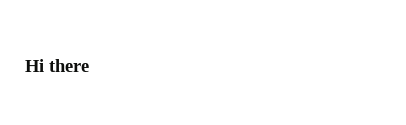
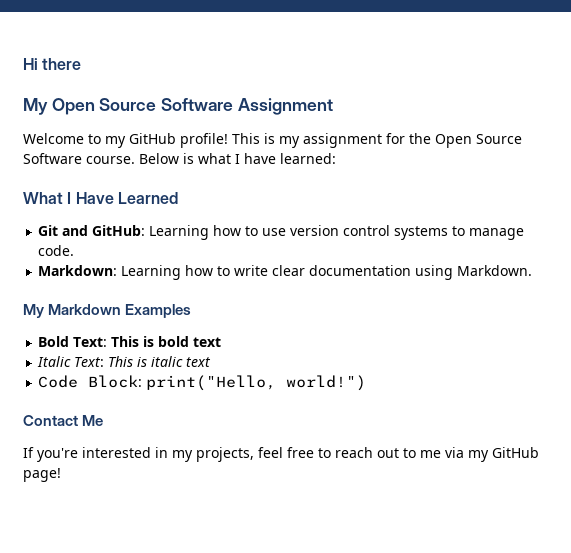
+ My Open Source Software Assignment
+ Welcome to my GitHub profile! This is my assignment for the Open Source Software course. Below is what I have learned:
+ What I Have Learned
+ Git and GitHub: Learning how to use version control systems to manage code.
+ Markdown: Learning how to write clear documentation using Markdown.
+ My Markdown Examples
+ Bold Text: This is bold text
+ Italic Text: This is italic text
+ Code Block: print("Hello, world!")
+ Contact Me
+ If you're interested in my projects, feel free to reach out to me via my GitHub page!

